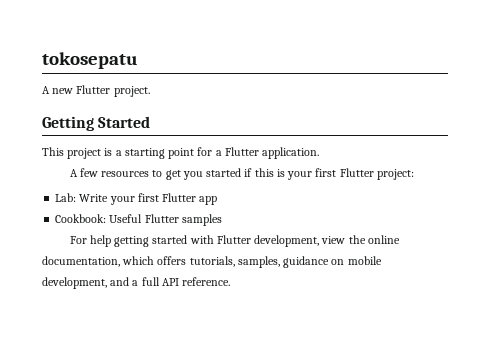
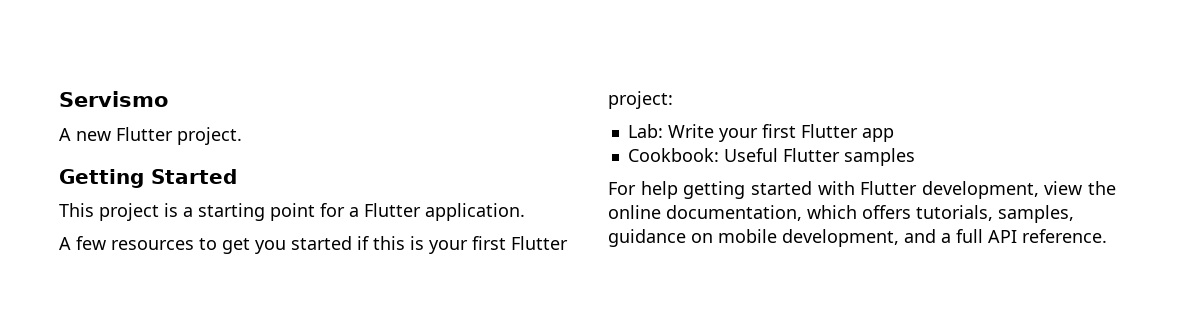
- tokosepatu
+ Servismo

